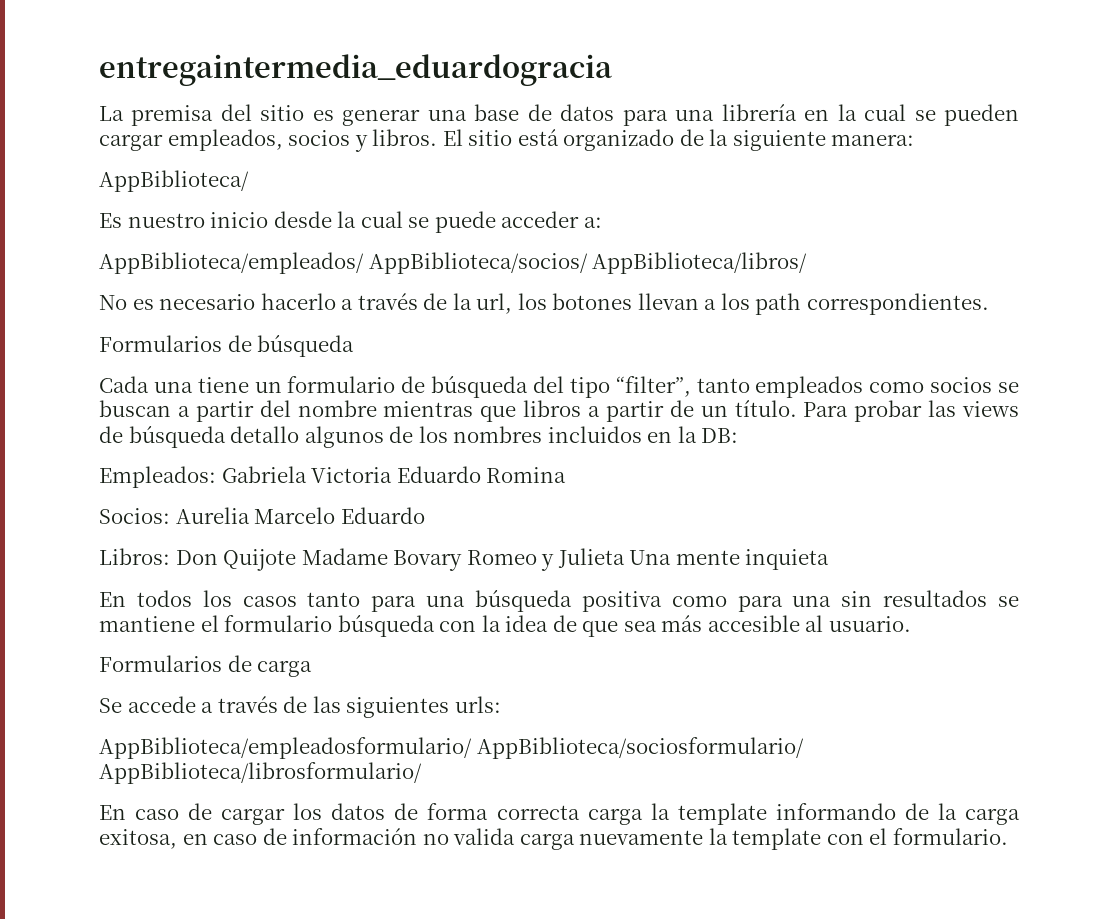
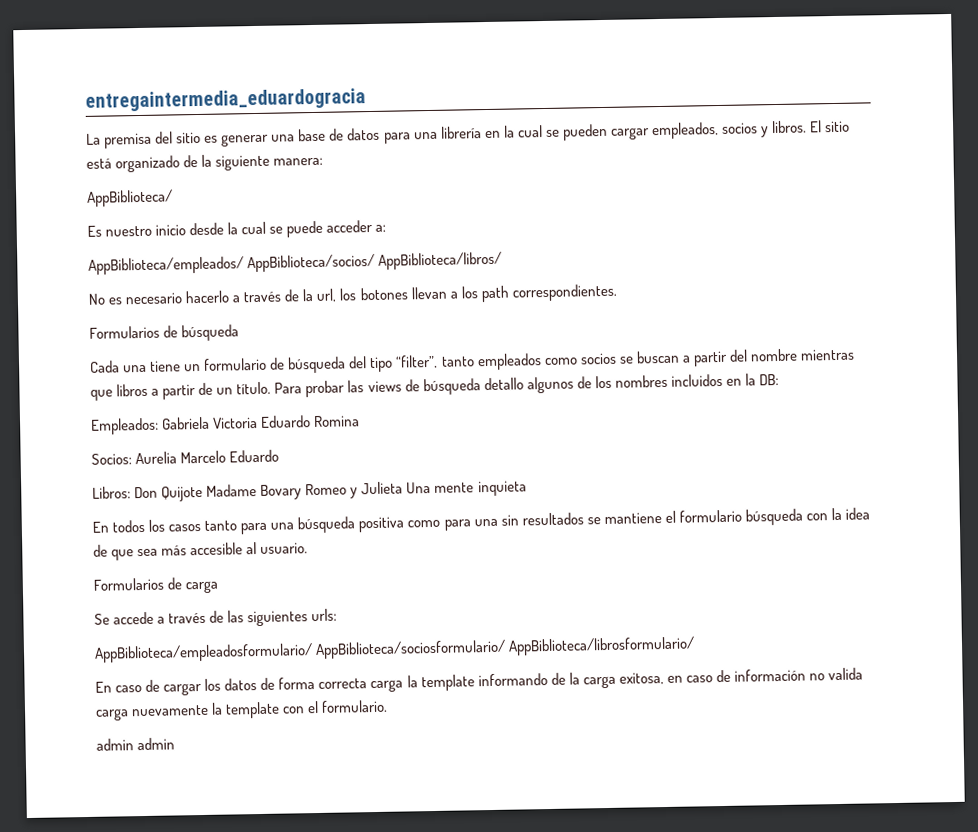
+ admin admin

